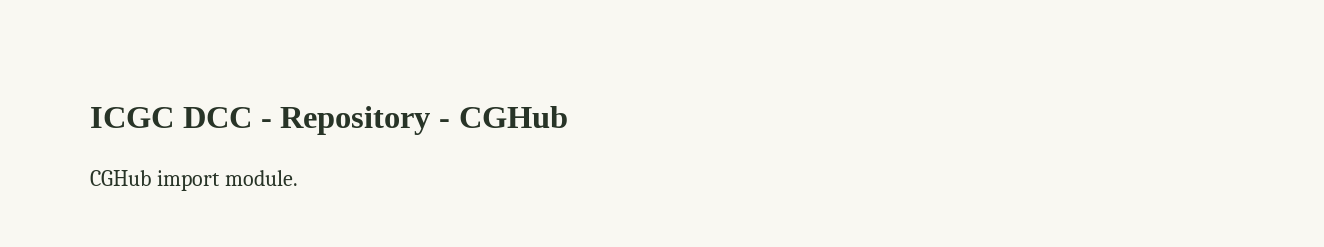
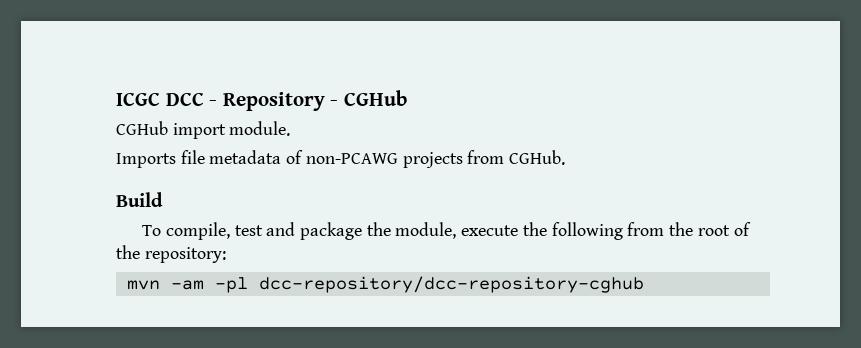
+ Imports file metadata of non-PCAWG projects from CGHub.
+ Build
+ To compile, test and package the module, execute the following from the root of the repository:
+ mvn -am -pl dcc-repository/dcc-repository-cghub

